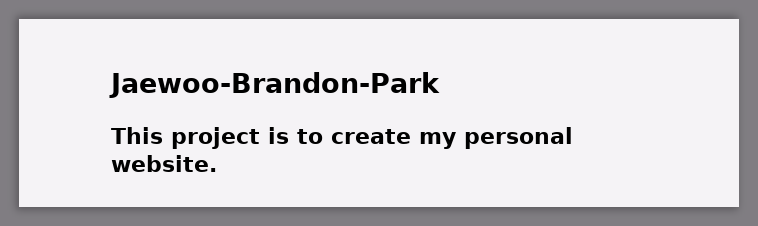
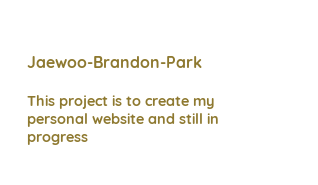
- This project is to create my personal website.
+ This project is to create my personal website and still in progress

